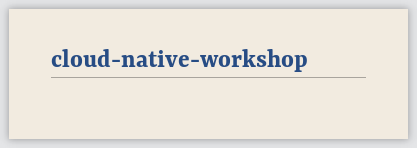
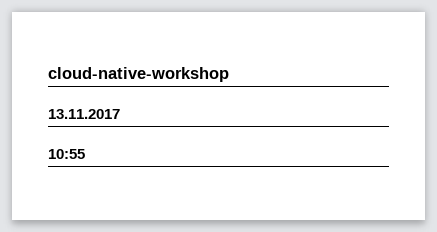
+ 13.11.2017
+ 10:55

